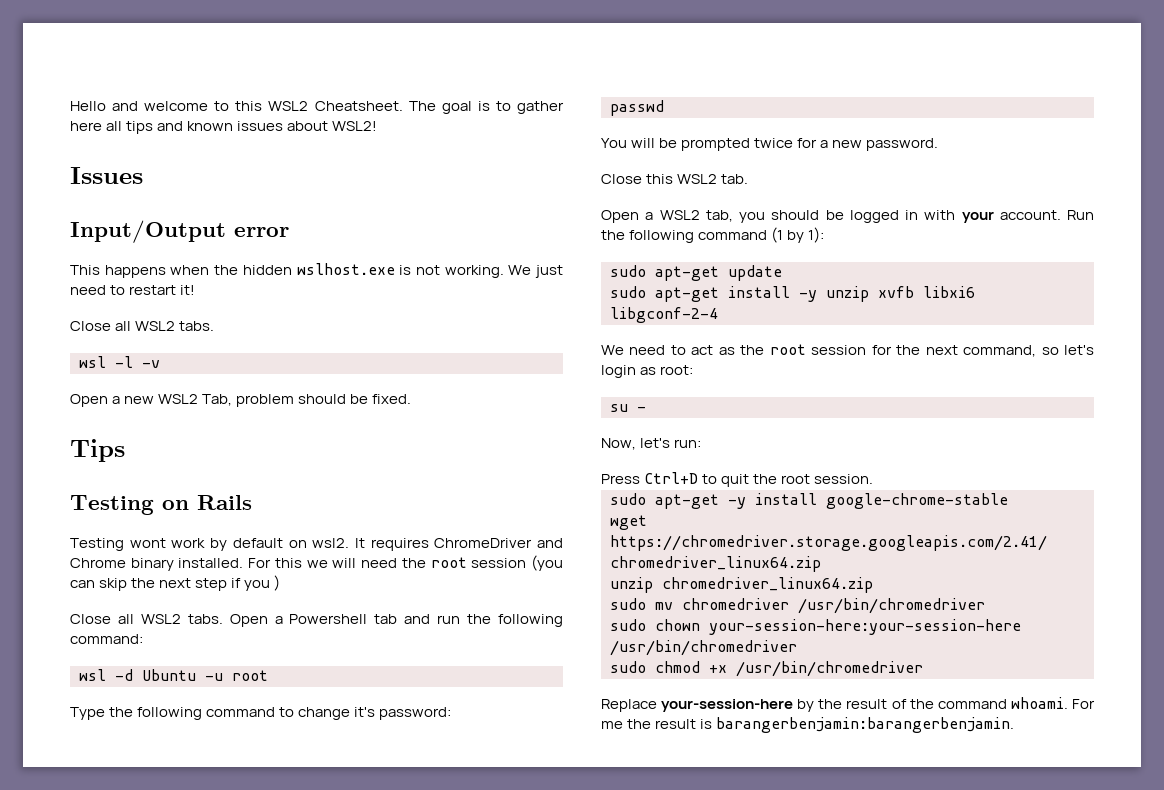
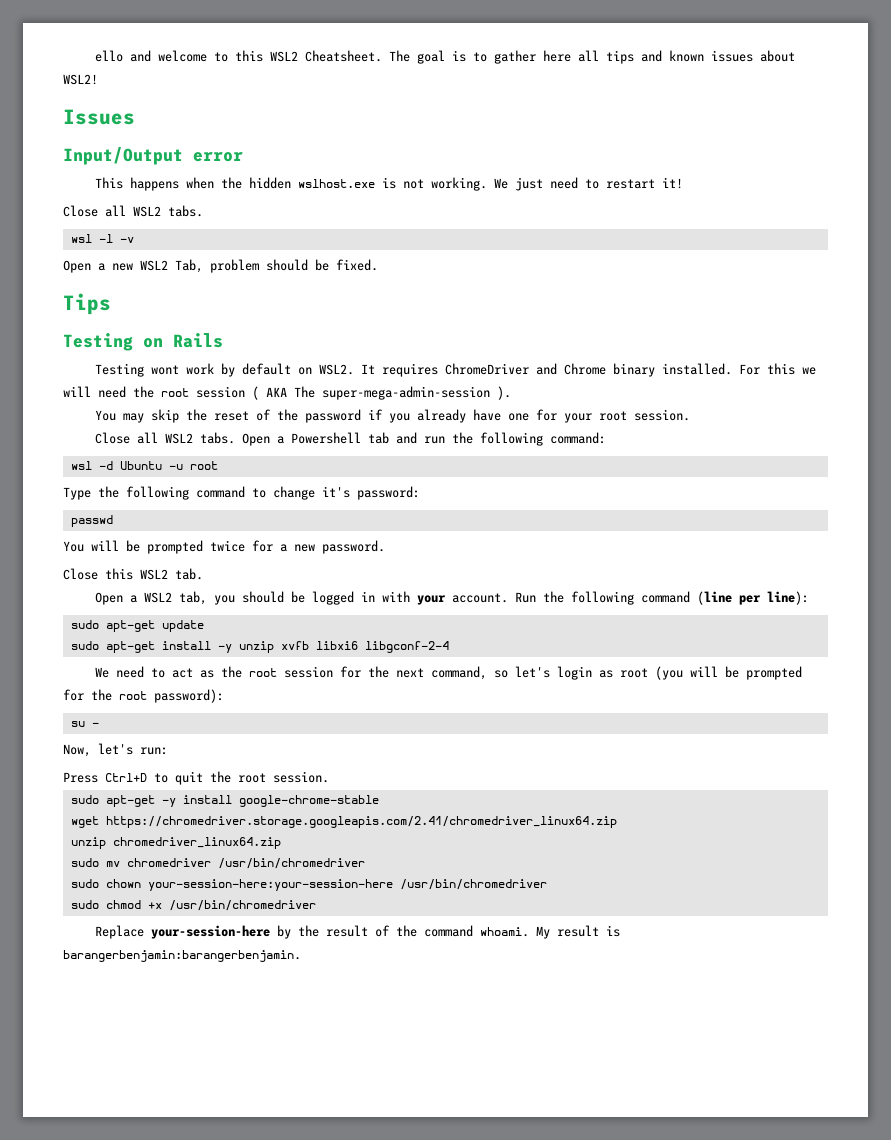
- Hello and welcome to this WSL2 Cheatsheet.
+ ello and welcome to this WSL2 Cheatsheet.
- Testing wont work by default on wsl2.
+ Testing wont work by default on WSL2.
- For this we will need the root session (you can skip the next step if you )
+ For this we will need the root session ( AKA The super-mega-admin-session ).
+ You may skip the reset of the password if you already have one for your root session.
- Run the following command (1 by 1):
+ Run the following command (line per line):
- We need to act as the root session for the next command, so let's login as root:
+ We need to act as the root session for the next command, so let's login as root (you will be prompted for the root password):
- For me the result is barangerbenjamin:barangerbenjamin.
+ My result is barangerbenjamin:barangerbenjamin.

